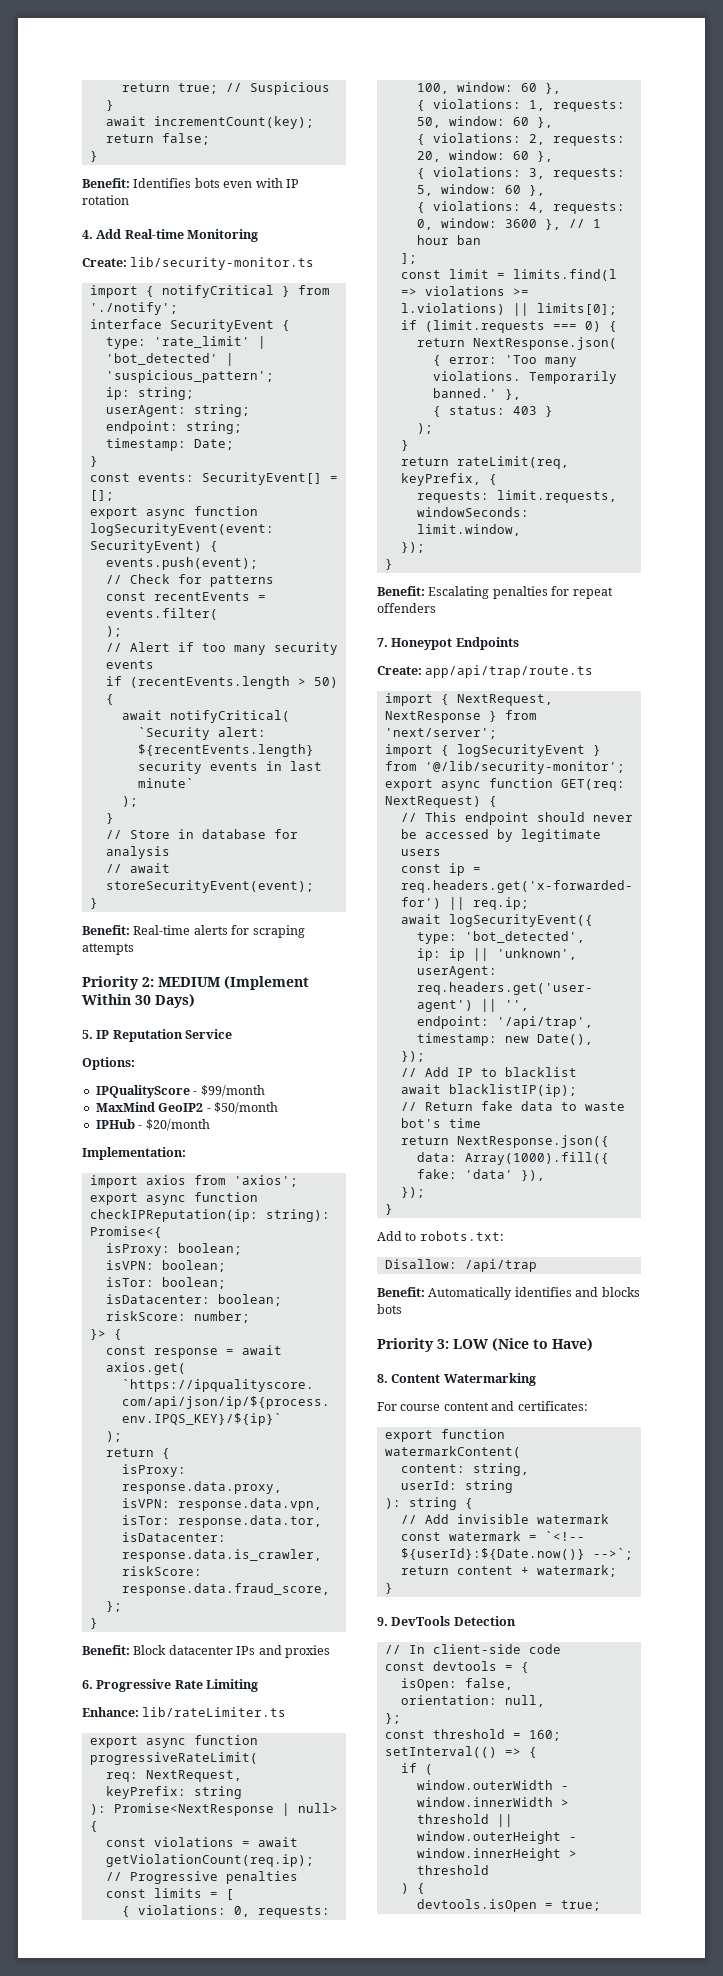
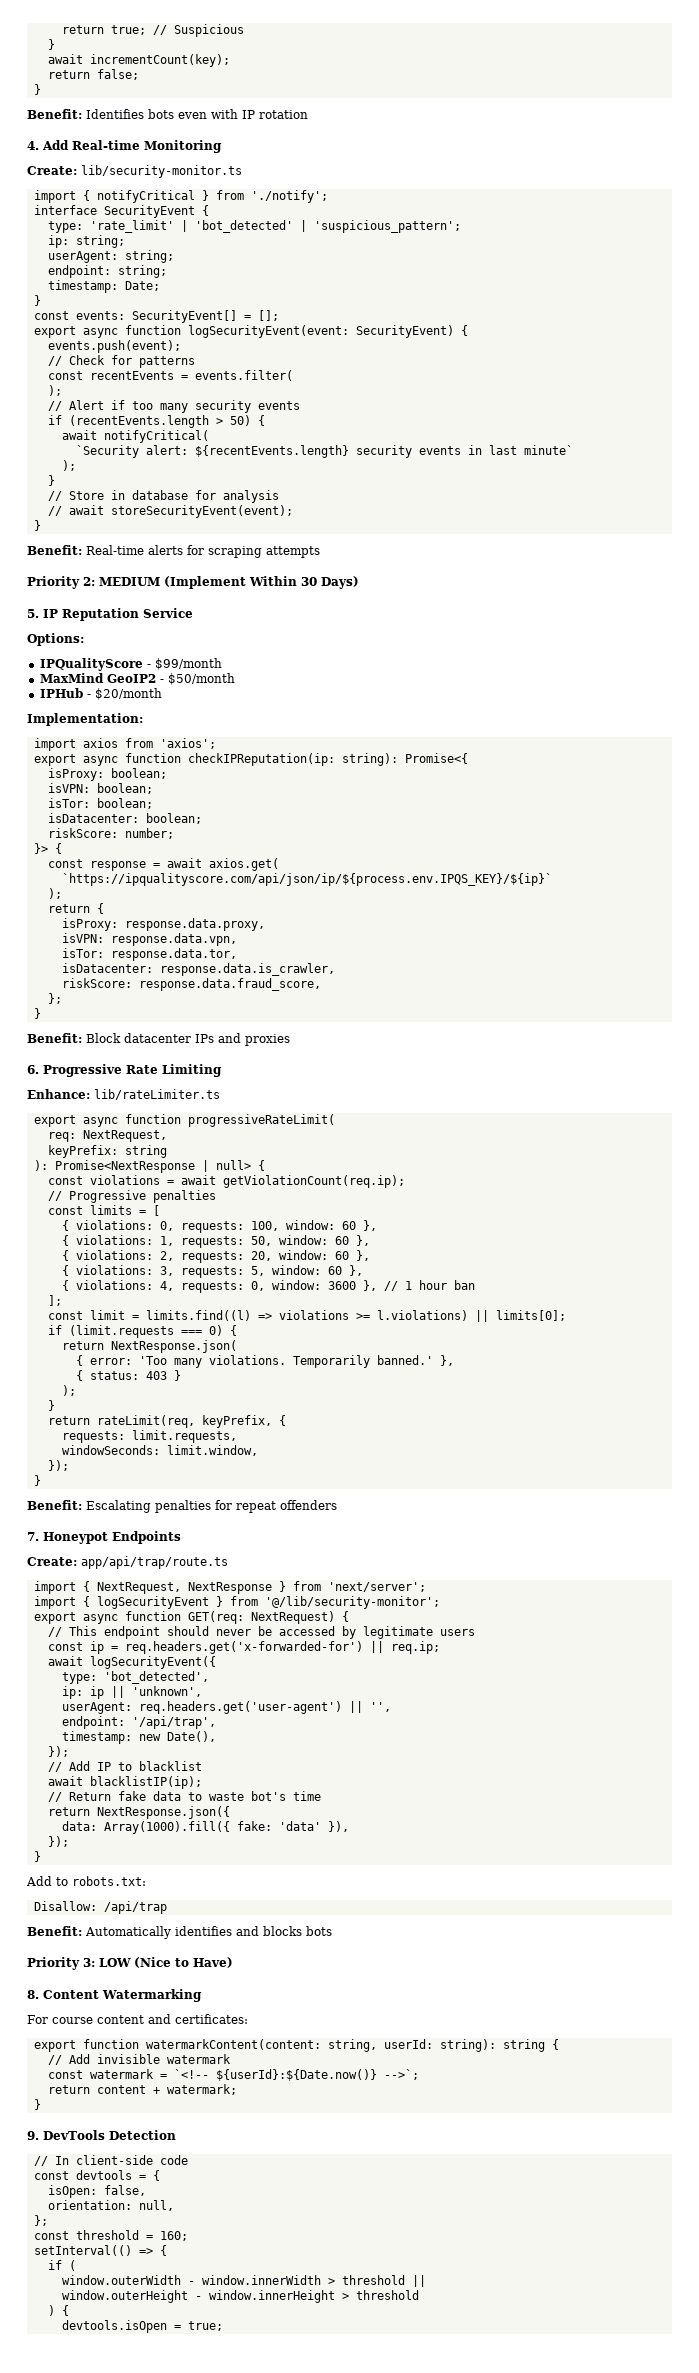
- const limit = limits.find(l => violations >= l.violations) || limits[0];
+ const limit = limits.find((l) => violations >= l.violations) || limits[0];
- export function watermarkContent(
- content: string,
- userId: string
- ): string {
+ export function watermarkContent(content: string, userId: string): string {

